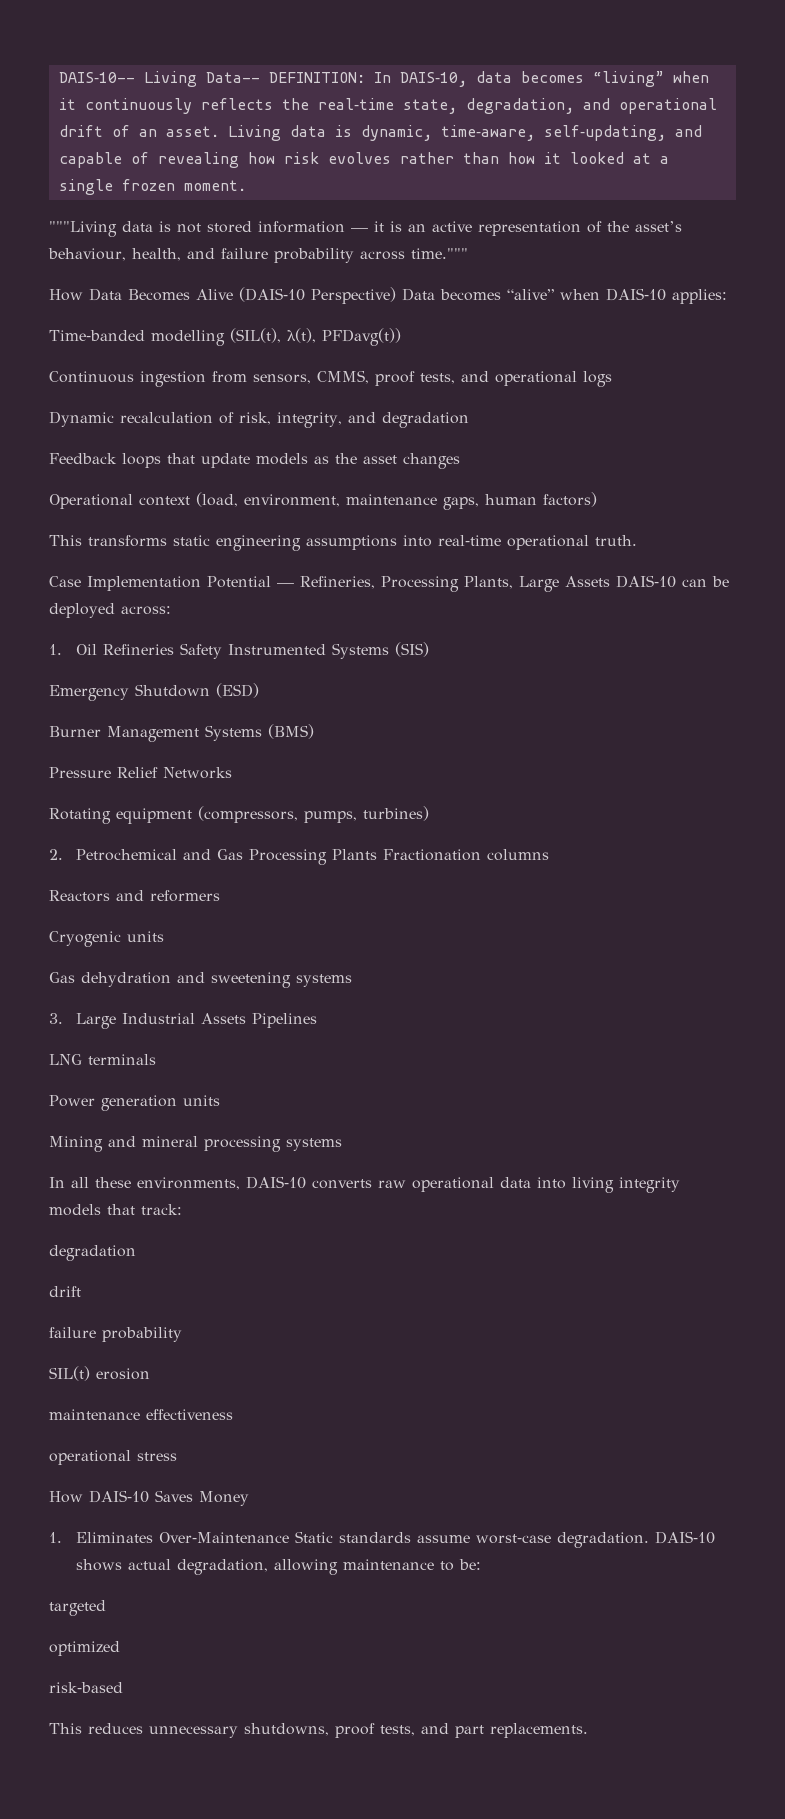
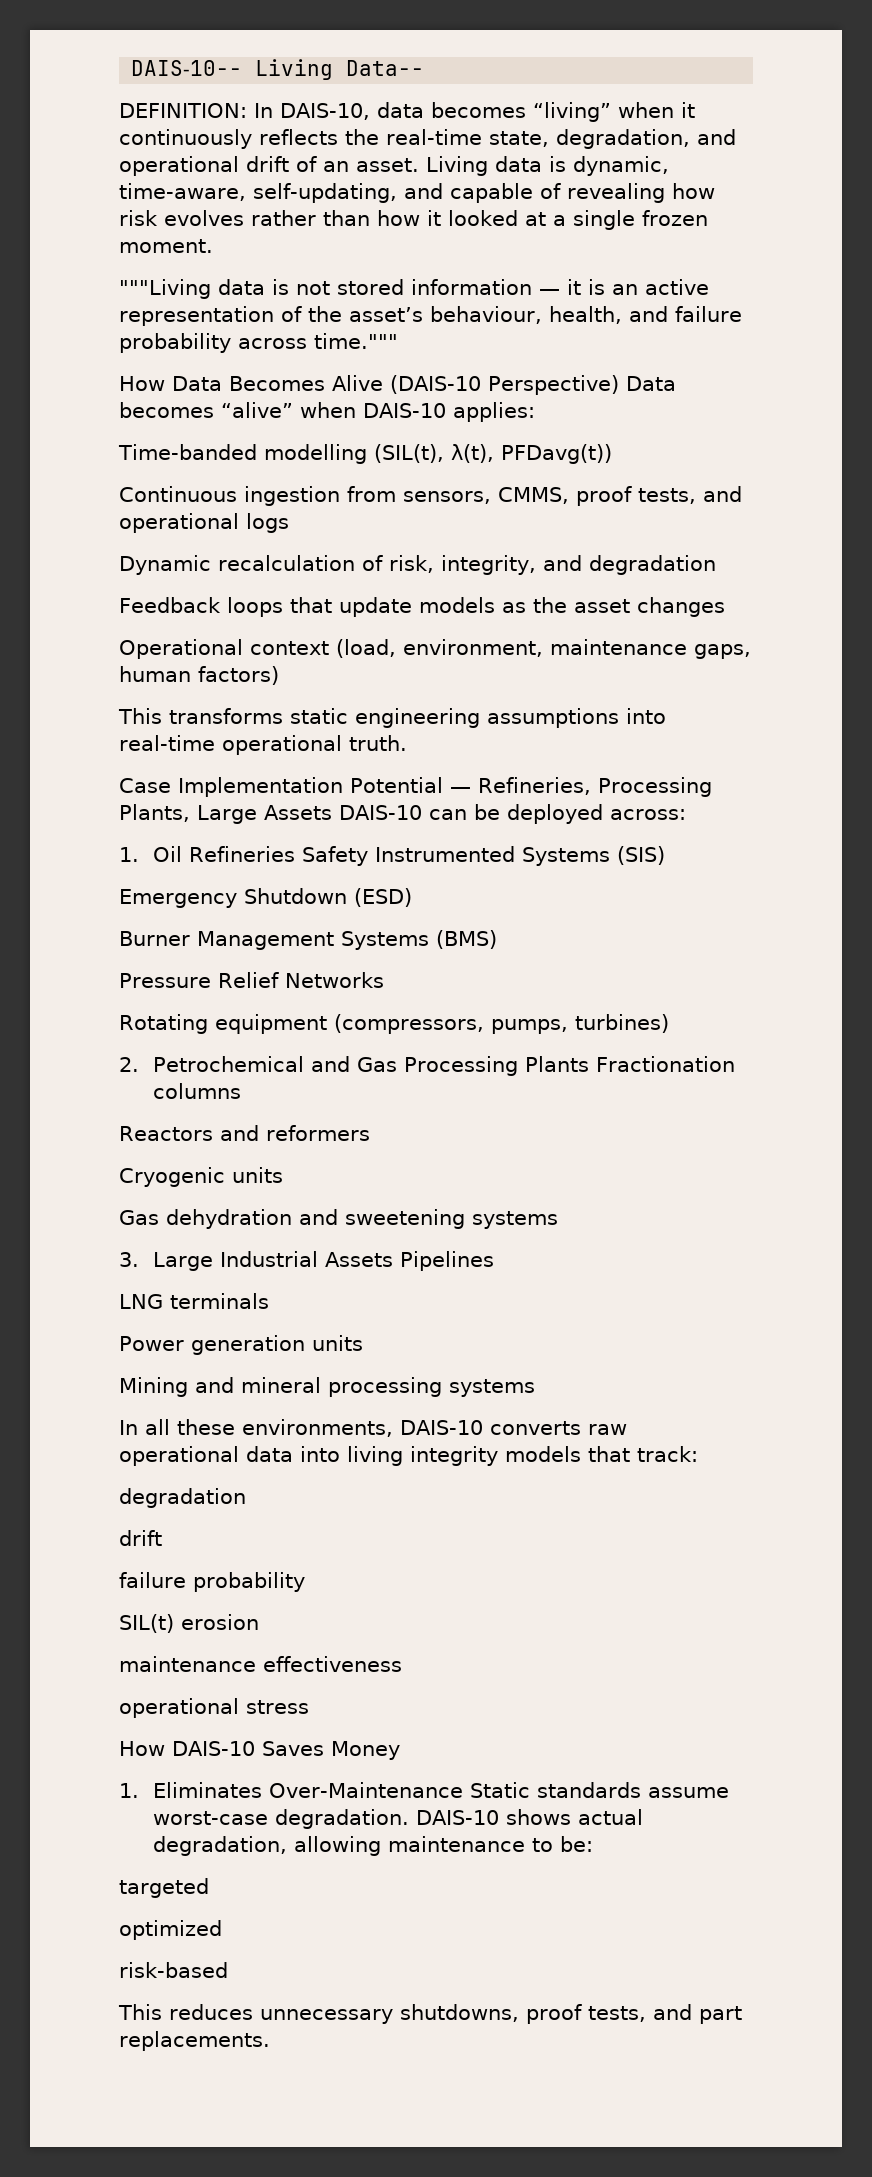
- DAIS‑10-- Living Data-- DEFINITION: In DAIS‑10, data becomes “living” when it continuously reflects the real‑time state, degradation, and operational drift of an asset.
+ DAIS‑10-- Living Data--
+ DEFINITION: In DAIS‑10, data becomes “living” when it continuously reflects the real‑time state, degradation, and operational drift of an asset.

